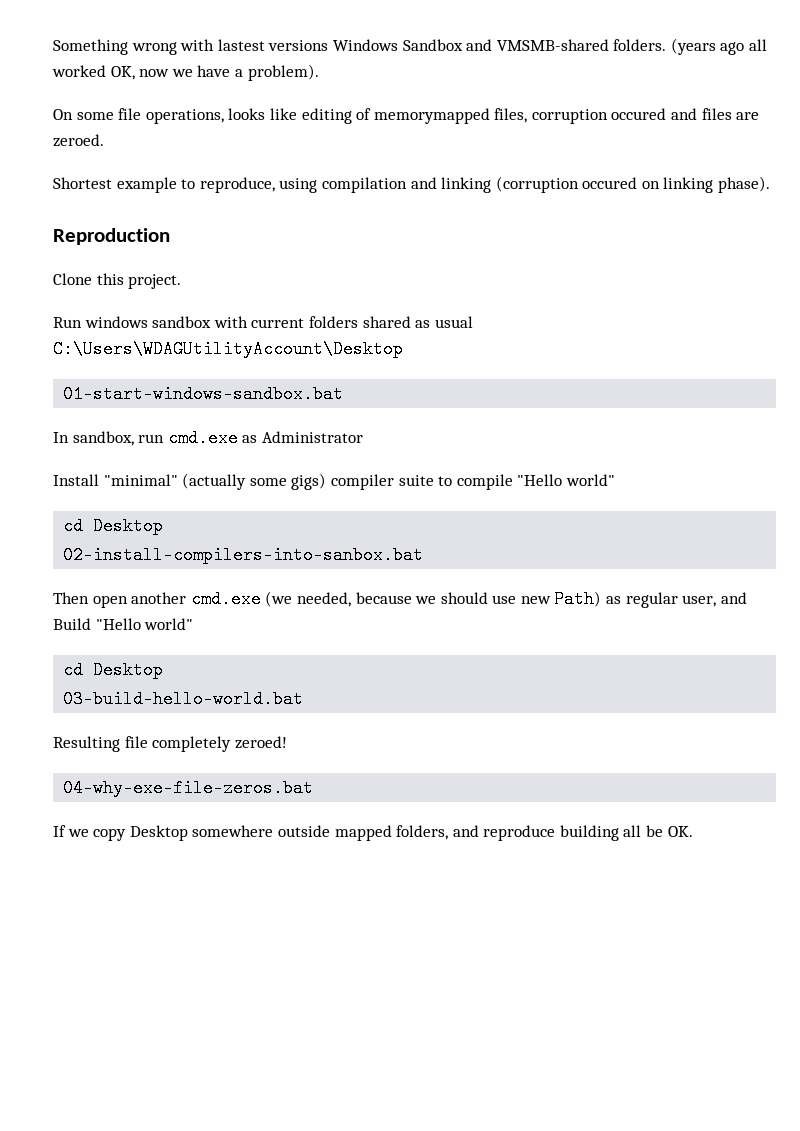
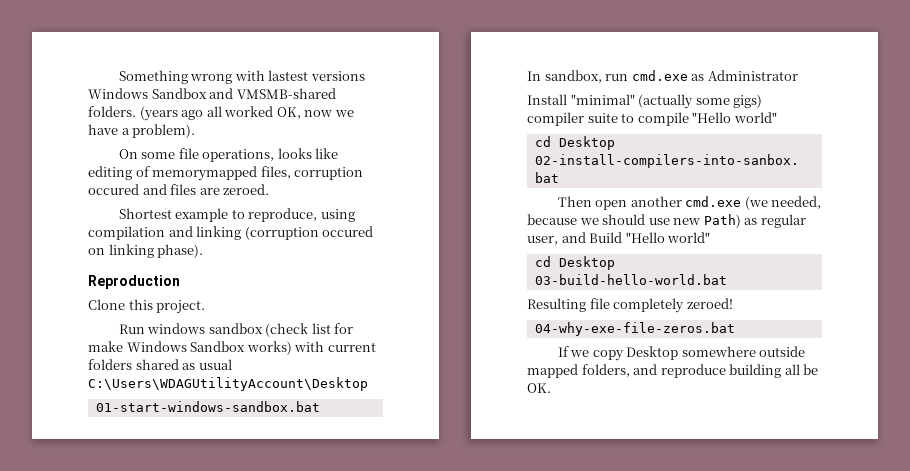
- Run windows sandbox with current folders shared as usual C:\Users\WDAGUtilityAccount\Desktop
+ Run windows sandbox (check list for make Windows Sandbox works) with current folders shared as usual C:\Users\WDAGUtilityAccount\Desktop

